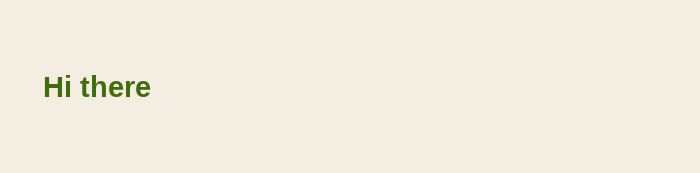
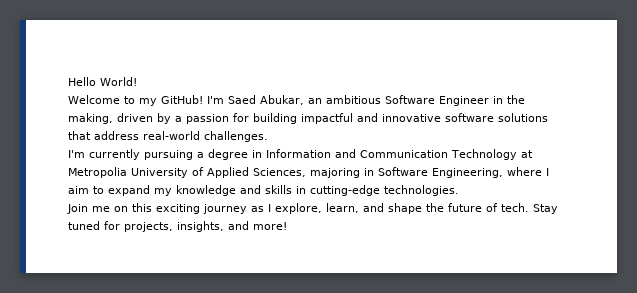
- Hi there
+ Hello World!
+ Welcome to my GitHub! I'm Saed Abukar, an ambitious Software Engineer in the making, driven by a passion for building impactful and innovative software solutions that address real-world challenges.
+ I'm currently pursuing a degree in Information and Communication Technology at Metropolia University of Applied Sciences, majoring in Software Engineering, where I aim to expand my knowledge and skills in cutting-edge technologies.
+ Join me on this exciting journey as I explore, learn, and shape the future of tech. Stay tuned for projects, insights, and more!

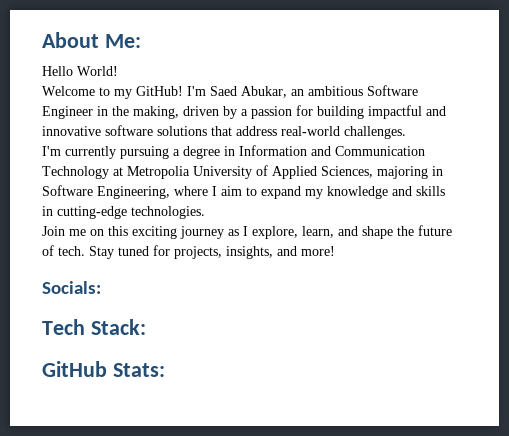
+ About Me:
+ Socials:
+ Tech Stack:
+ GitHub Stats:

